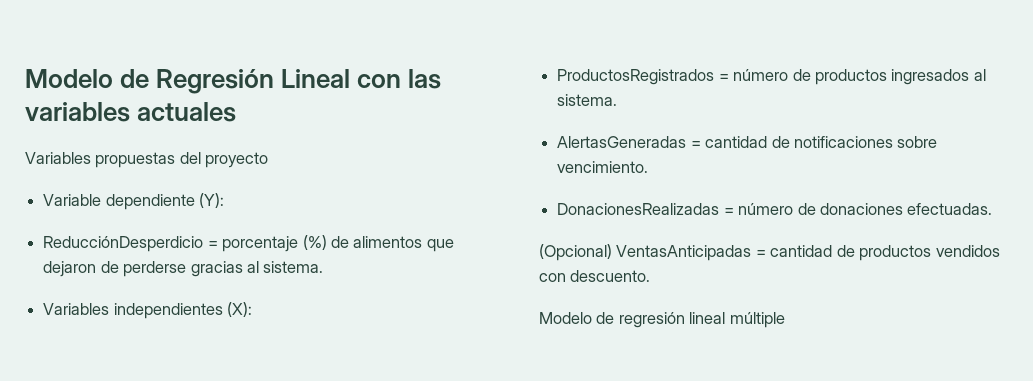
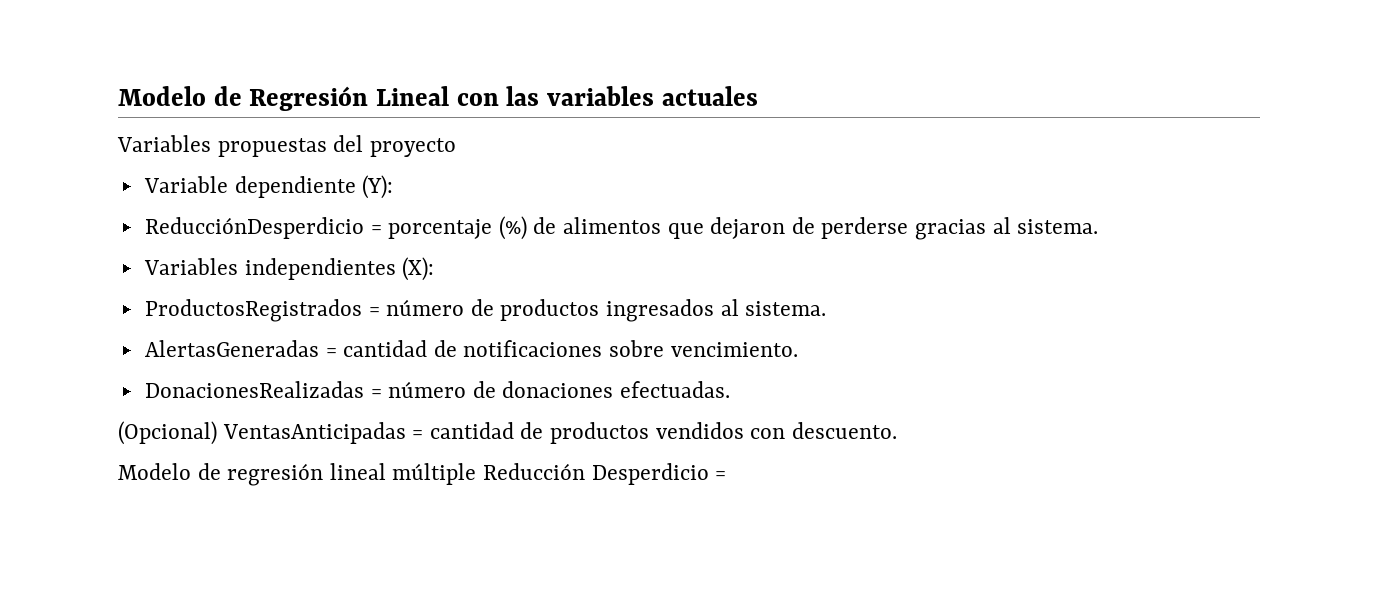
- Modelo de regresión lineal múltiple
+ Modelo de regresión lineal múltiple Reducción Desperdicio =

